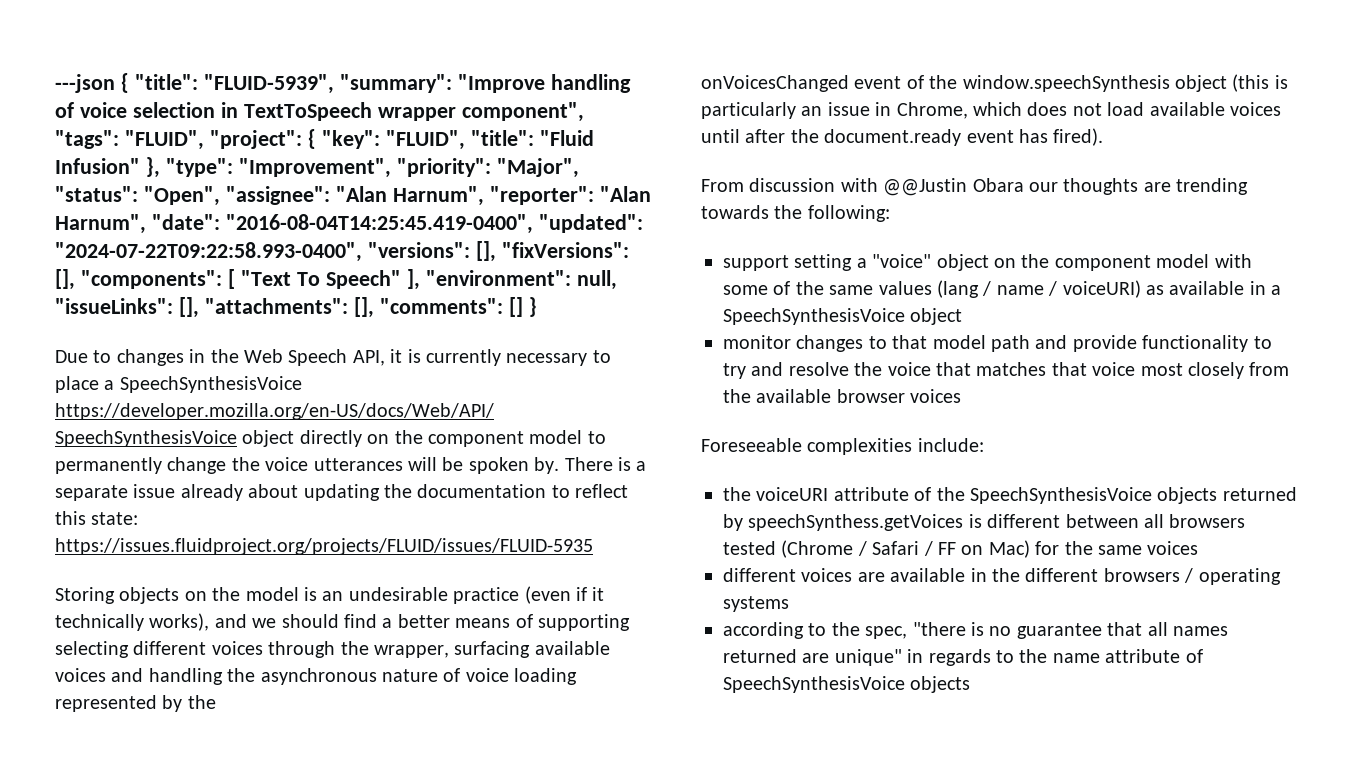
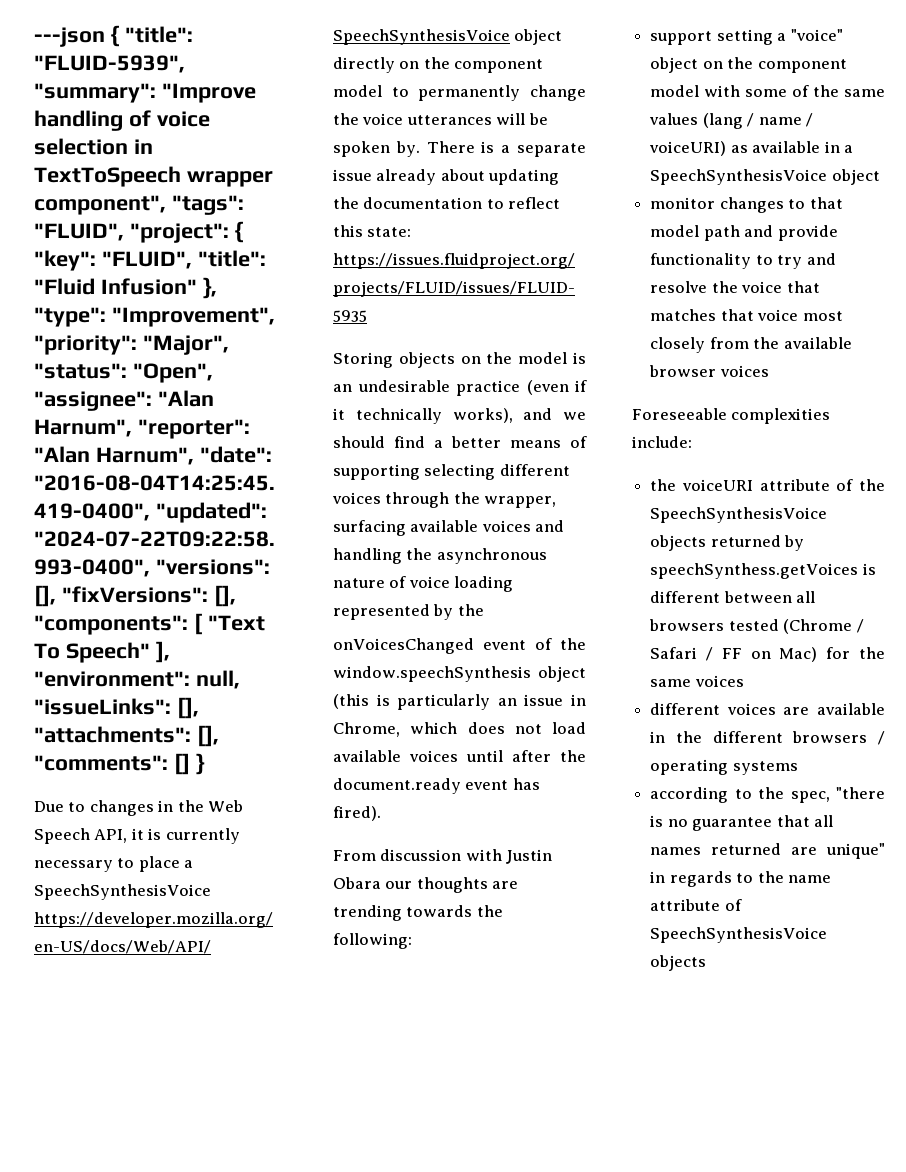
- From discussion with @@Justin Obara our thoughts are trending towards the following:
+ From discussion with Justin Obara our thoughts are trending towards the following:

